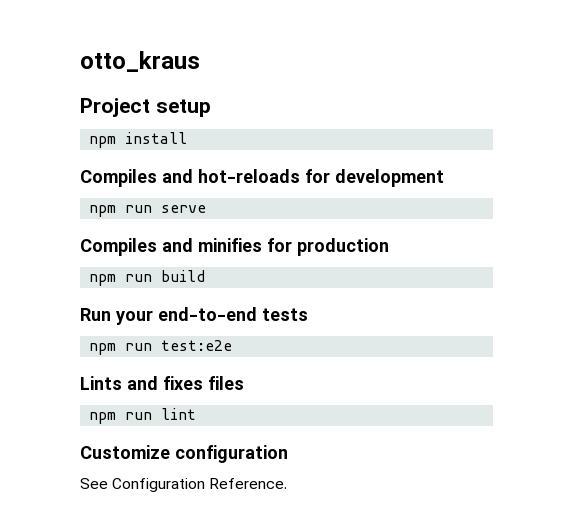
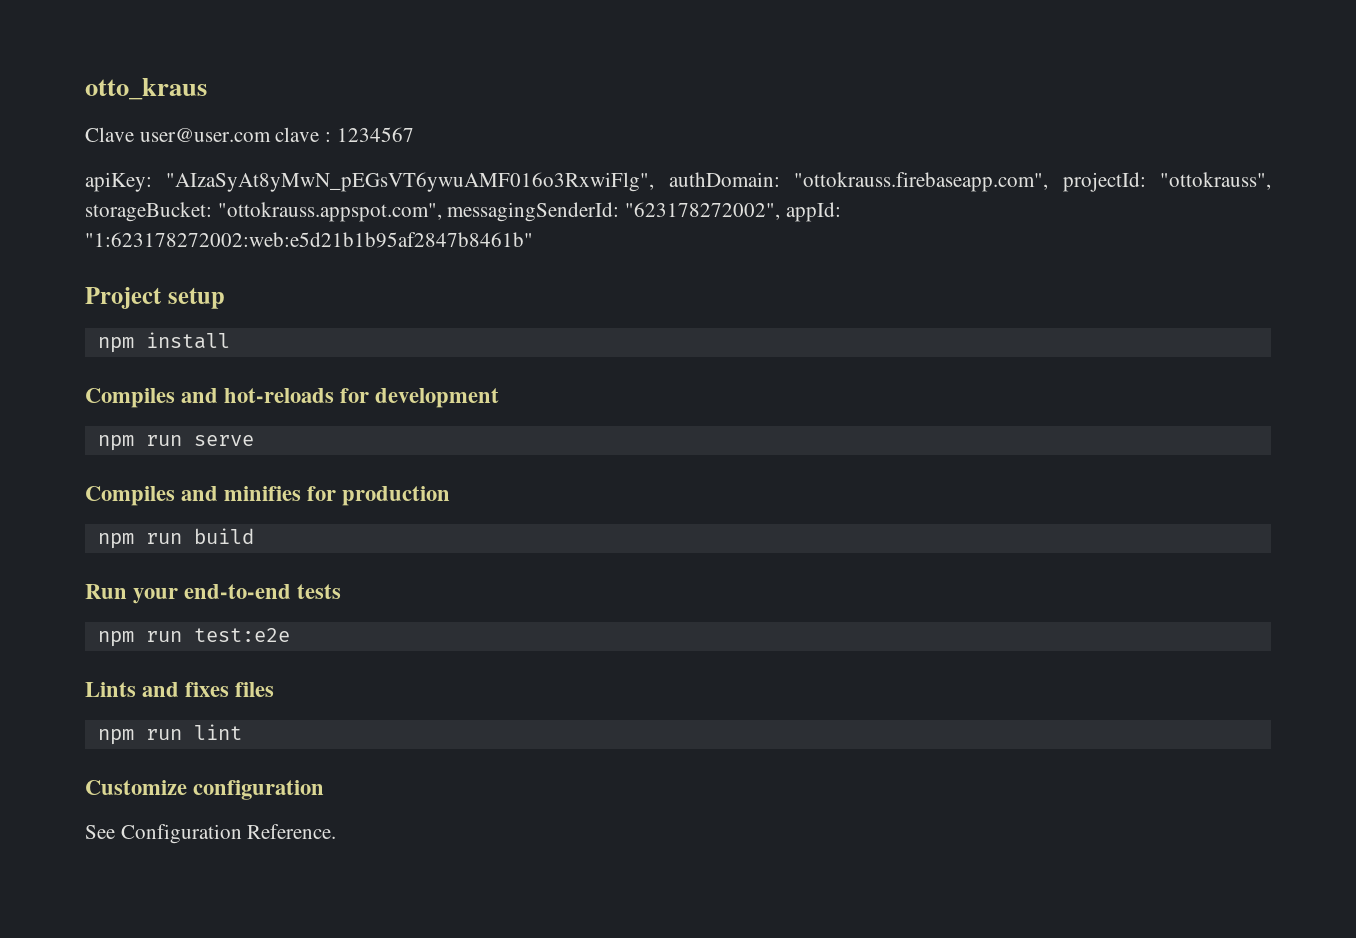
+ Clave user@user.com clave : 1234567
+ apiKey: "AIzaSyAt8yMwN_pEGsVT6ywuAMF016o3RxwiFlg", authDomain: "ottokrauss.firebaseapp.com", projectId: "ottokrauss", storageBucket: "ottokrauss.appspot.com", messagingSenderId: "623178272002", appId: "1:623178272002:web:e5d21b1b95af2847b8461b"

